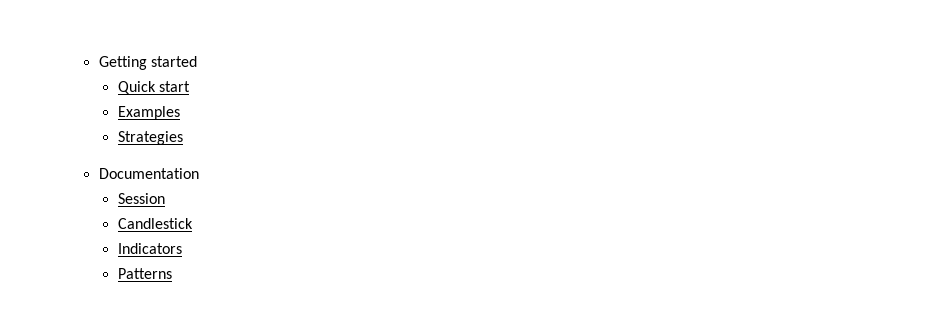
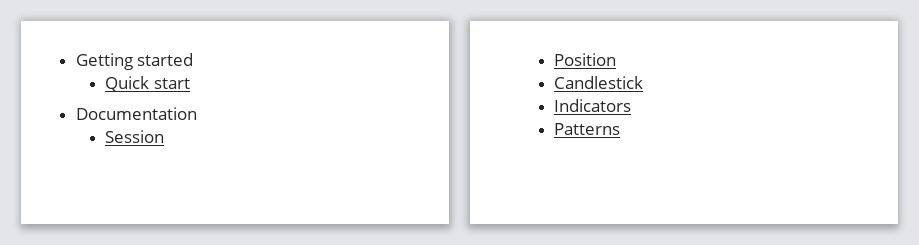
- Examples
- Strategies
+ Position

